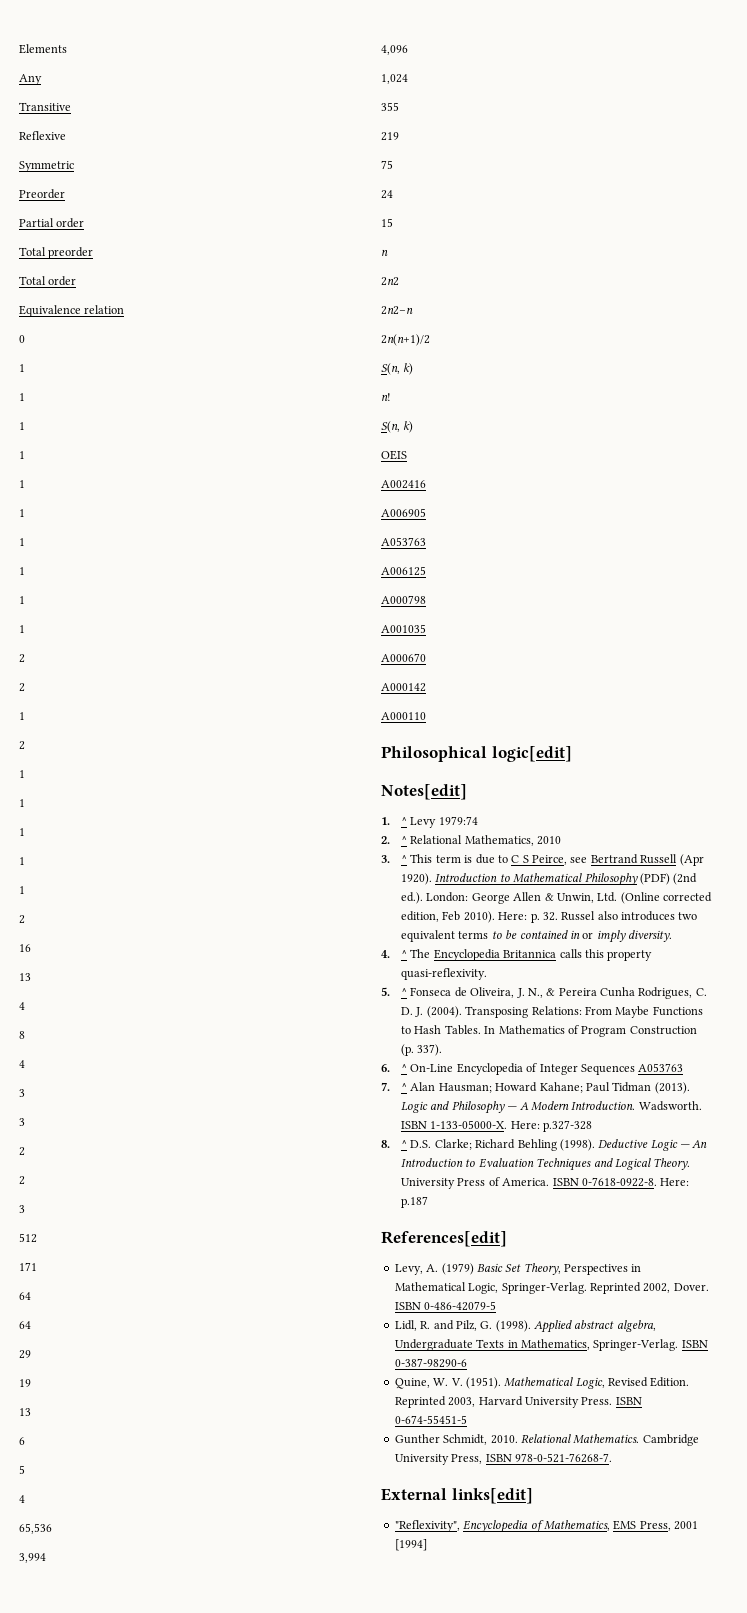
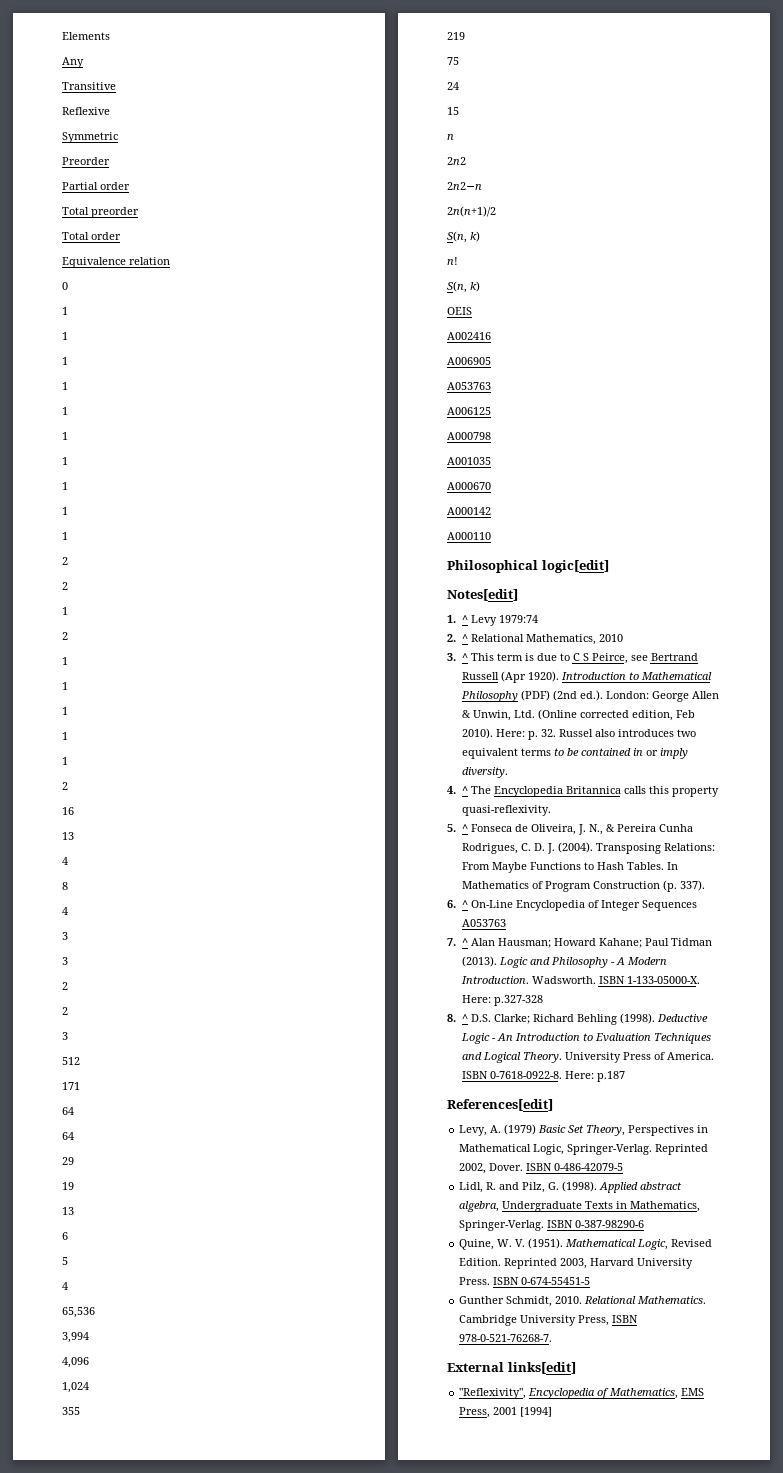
- Logic and Philosophy — A Modern Introduction.
+ Logic and Philosophy - A Modern Introduction.
- Deductive Logic — An Introduction to Evaluation Techniques and Logical Theory.
+ Deductive Logic - An Introduction to Evaluation Techniques and Logical Theory.

